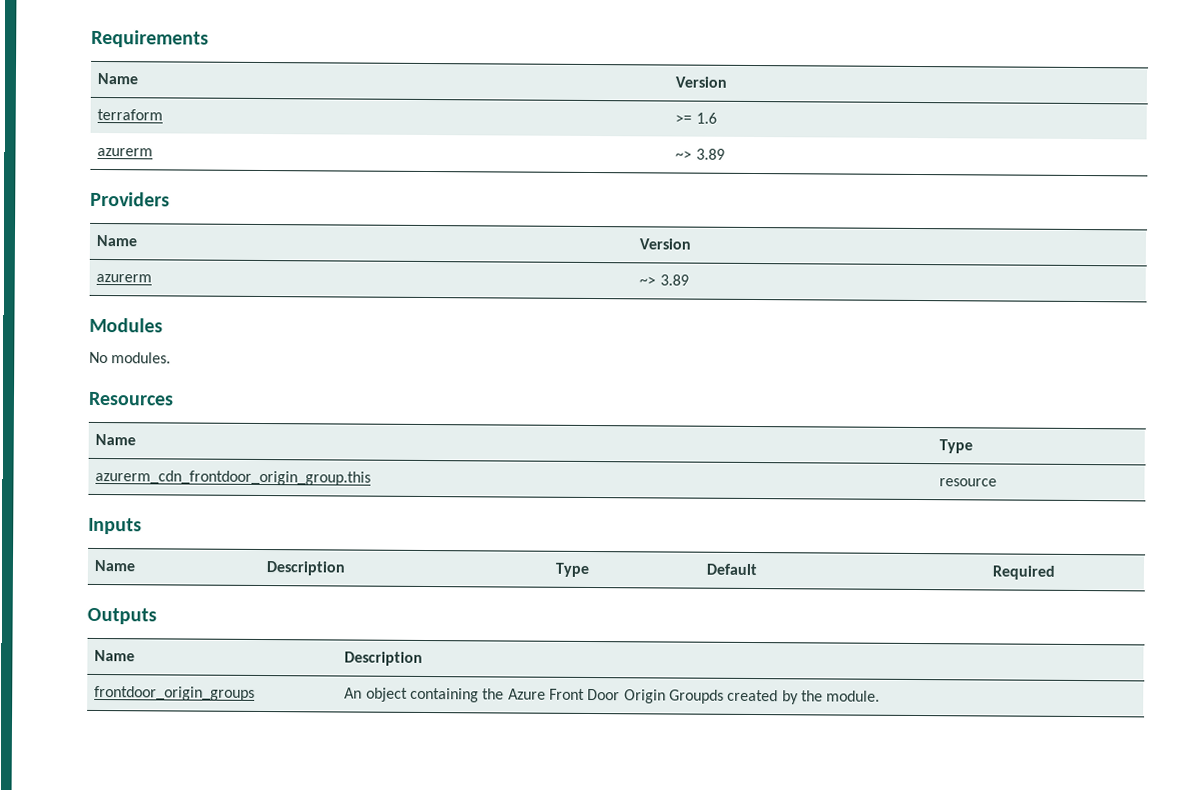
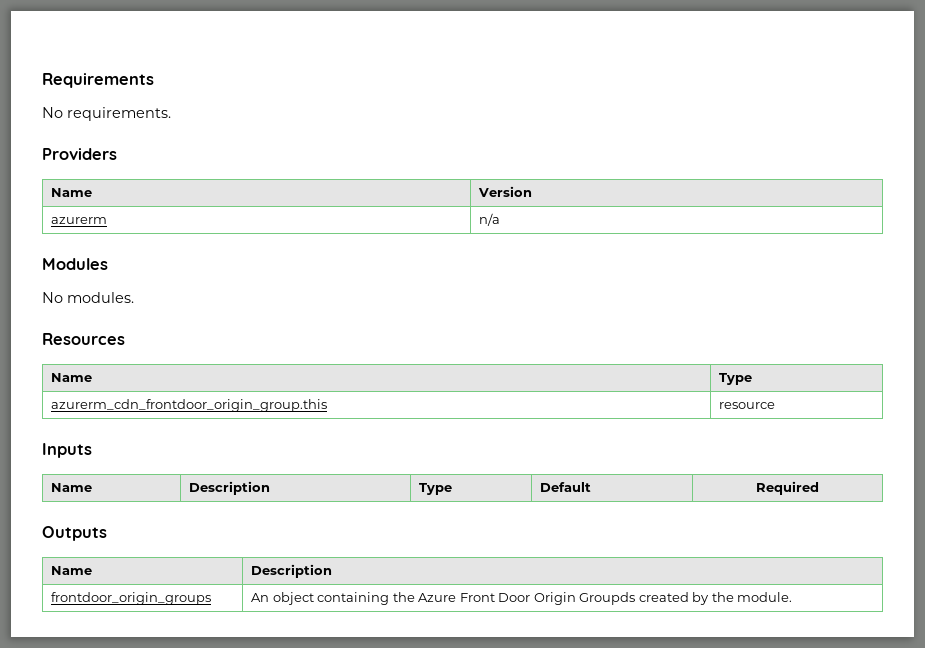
  Requirements
- Name | Version
- terraform | >= 1.6
- azurerm | ~> 3.89
+ No requirements.
  Providers
  Name | Version
- azurerm | ~> 3.89
+ azurerm | n/a

